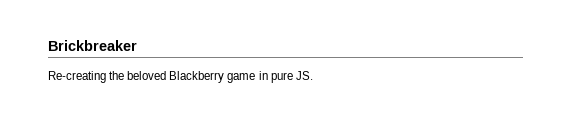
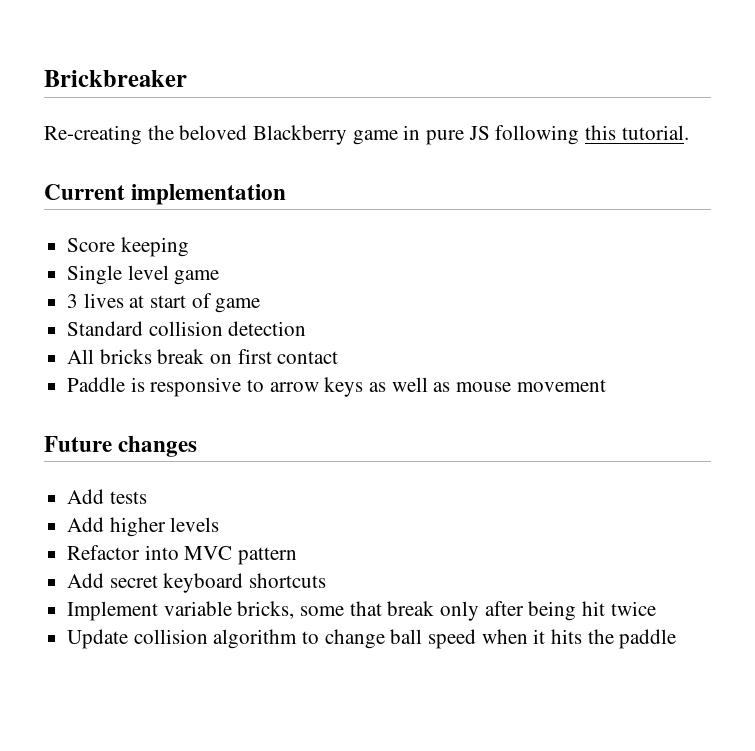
- Re-creating the beloved Blackberry game in pure JS.
+ Re-creating the beloved Blackberry game in pure JS following this tutorial.
+ Current implementation
+ Score keeping
+ Single level game
+ 3 lives at start of game
+ Standard collision detection
+ All bricks break on first contact
+ Paddle is responsive to arrow keys as well as mouse movement
+ Future changes
+ Add tests
+ Add higher levels
+ Refactor into MVC pattern
+ Add secret keyboard shortcuts
+ Implement variable bricks, some that break only after being hit twice
+ Update collision algorithm to change ball speed when it hits the paddle

